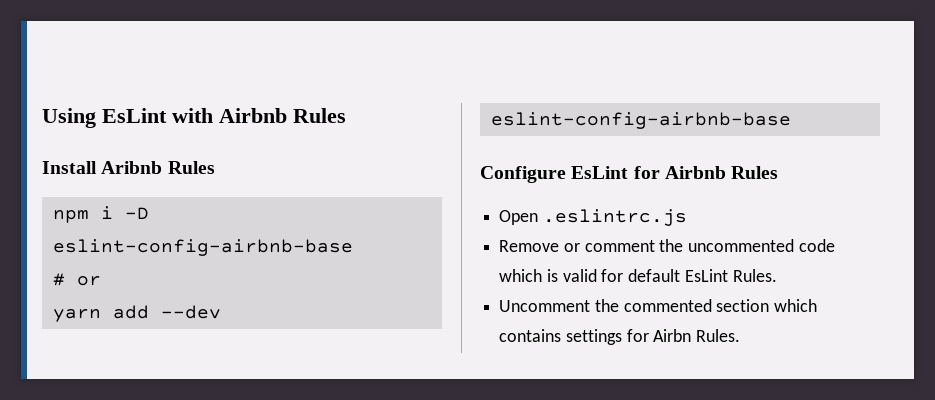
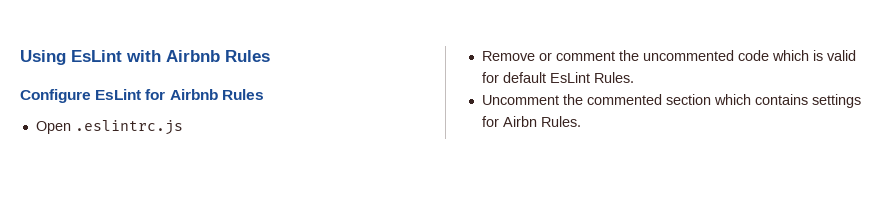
- Install Aribnb Rules
- npm i -D eslint-config-airbnb-base
- # or
- yarn add --dev eslint-config-airbnb-base

